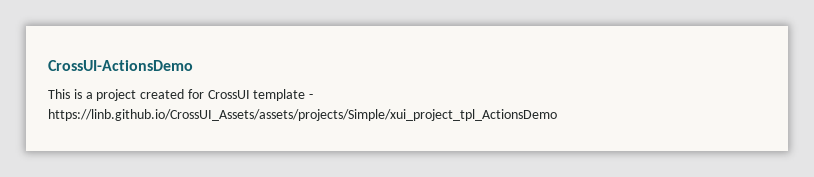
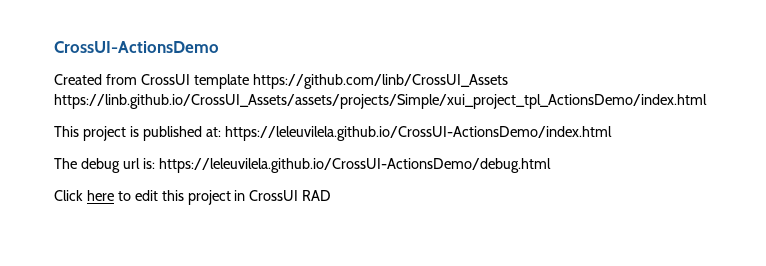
- This is a project created for CrossUI template - https://linb.github.io/CrossUI_Assets/assets/projects/Simple/xui_project_tpl_ActionsDemo
+ Created from CrossUI template https://github.com/linb/CrossUI_Assets https://linb.github.io/CrossUI_Assets/assets/projects/Simple/xui_project_tpl_ActionsDemo/index.html
+ This project is published at: https://leleuvilela.github.io/CrossUI-ActionsDemo/index.html
+ The debug url is: https://leleuvilela.github.io/CrossUI-ActionsDemo/debug.html
+ Click here to edit this project in CrossUI RAD

